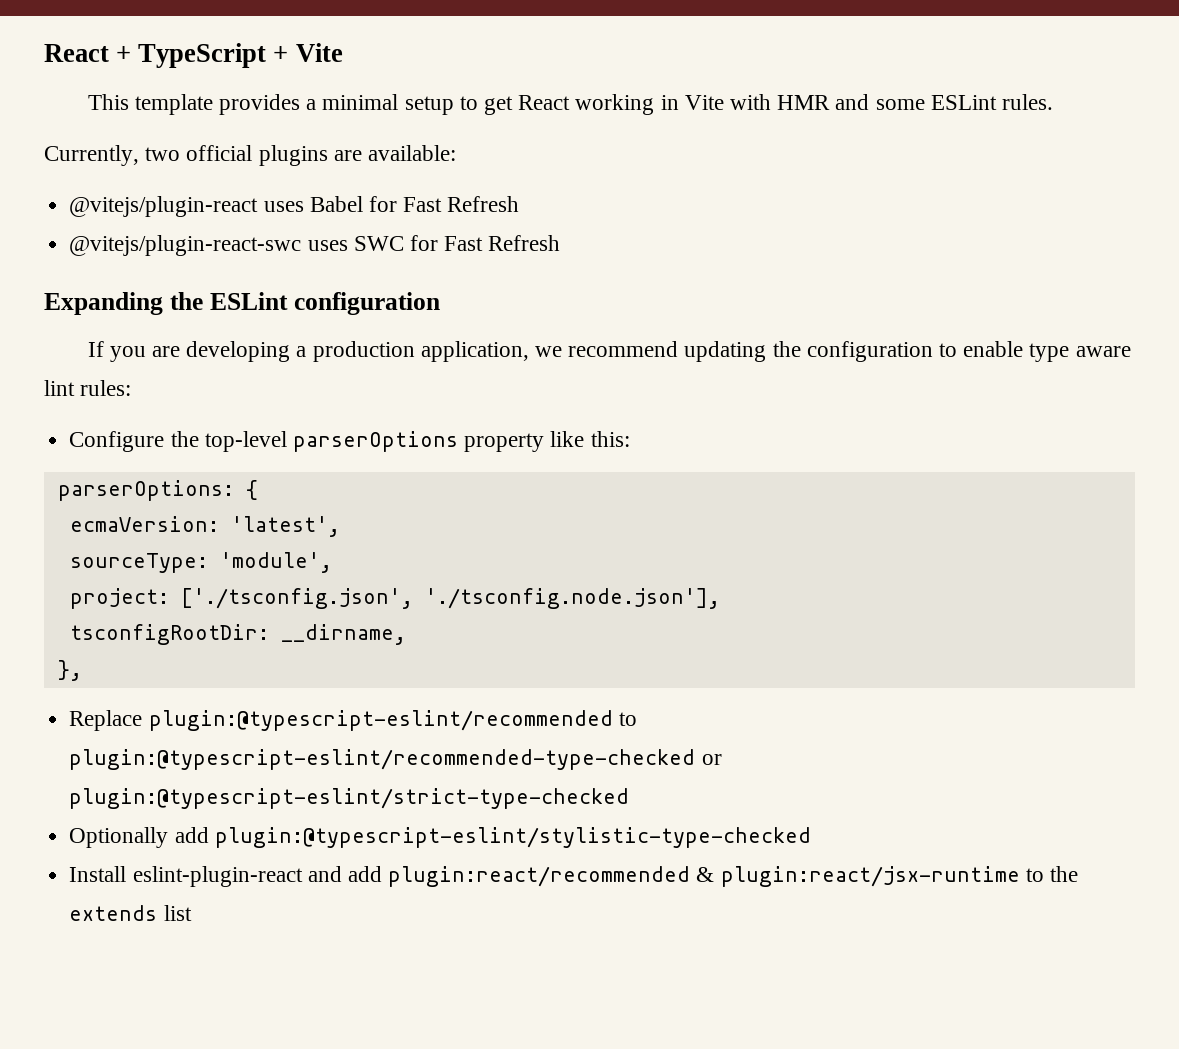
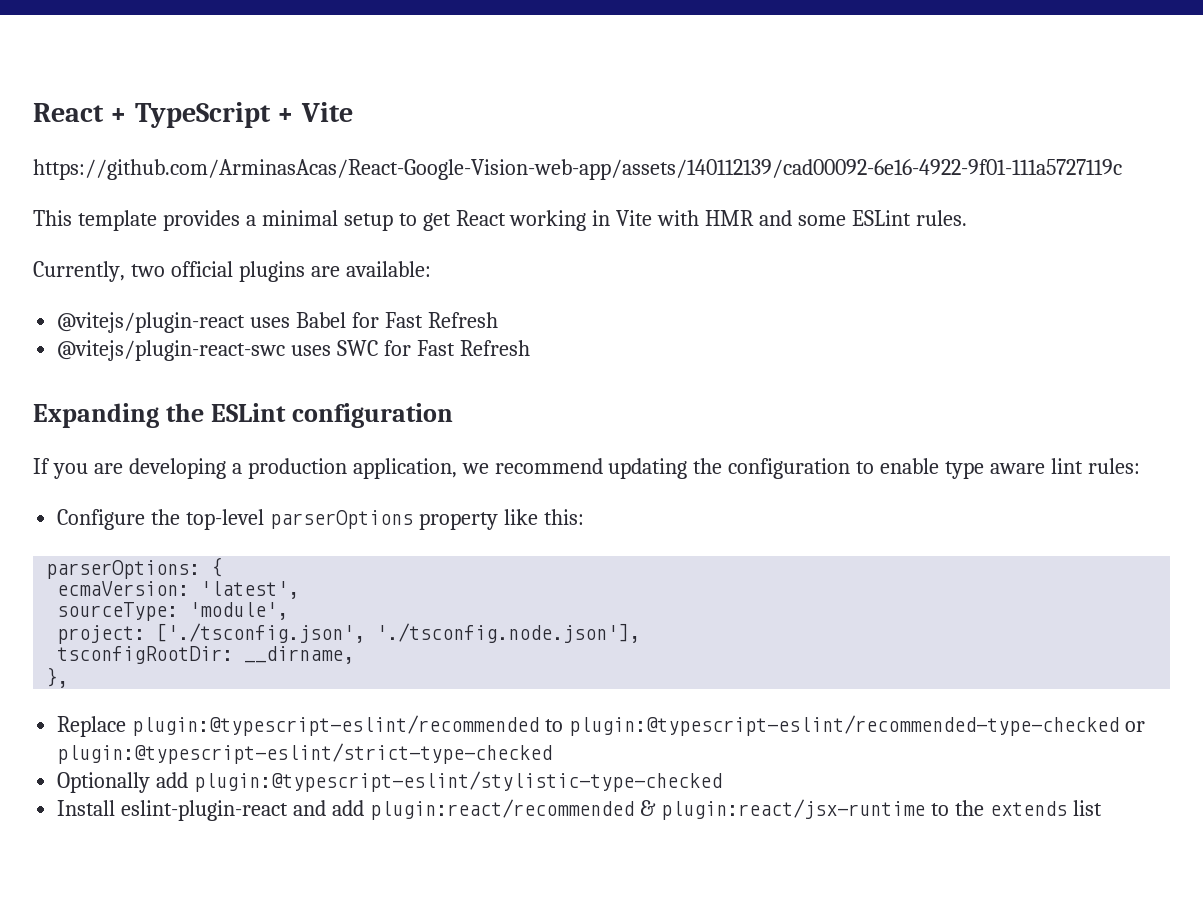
+ https://github.com/ArminasAcas/React-Google-Vision-web-app/assets/140112139/cad00092-6e16-4922-9f01-111a5727119c

